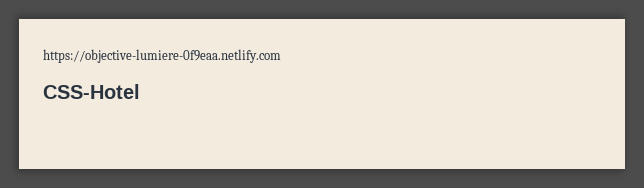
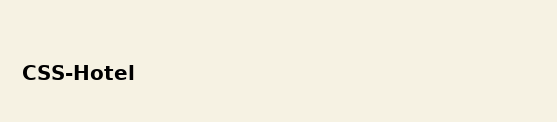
- https://objective-lumiere-0f9eaa.netlify.com

